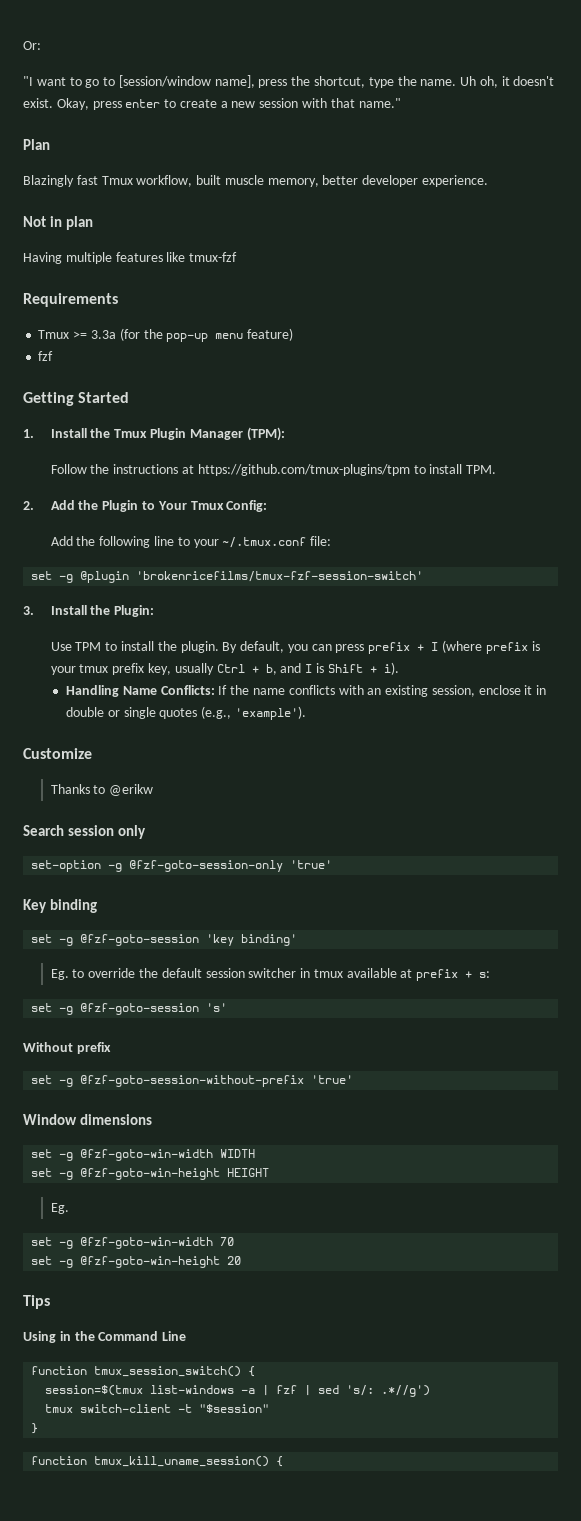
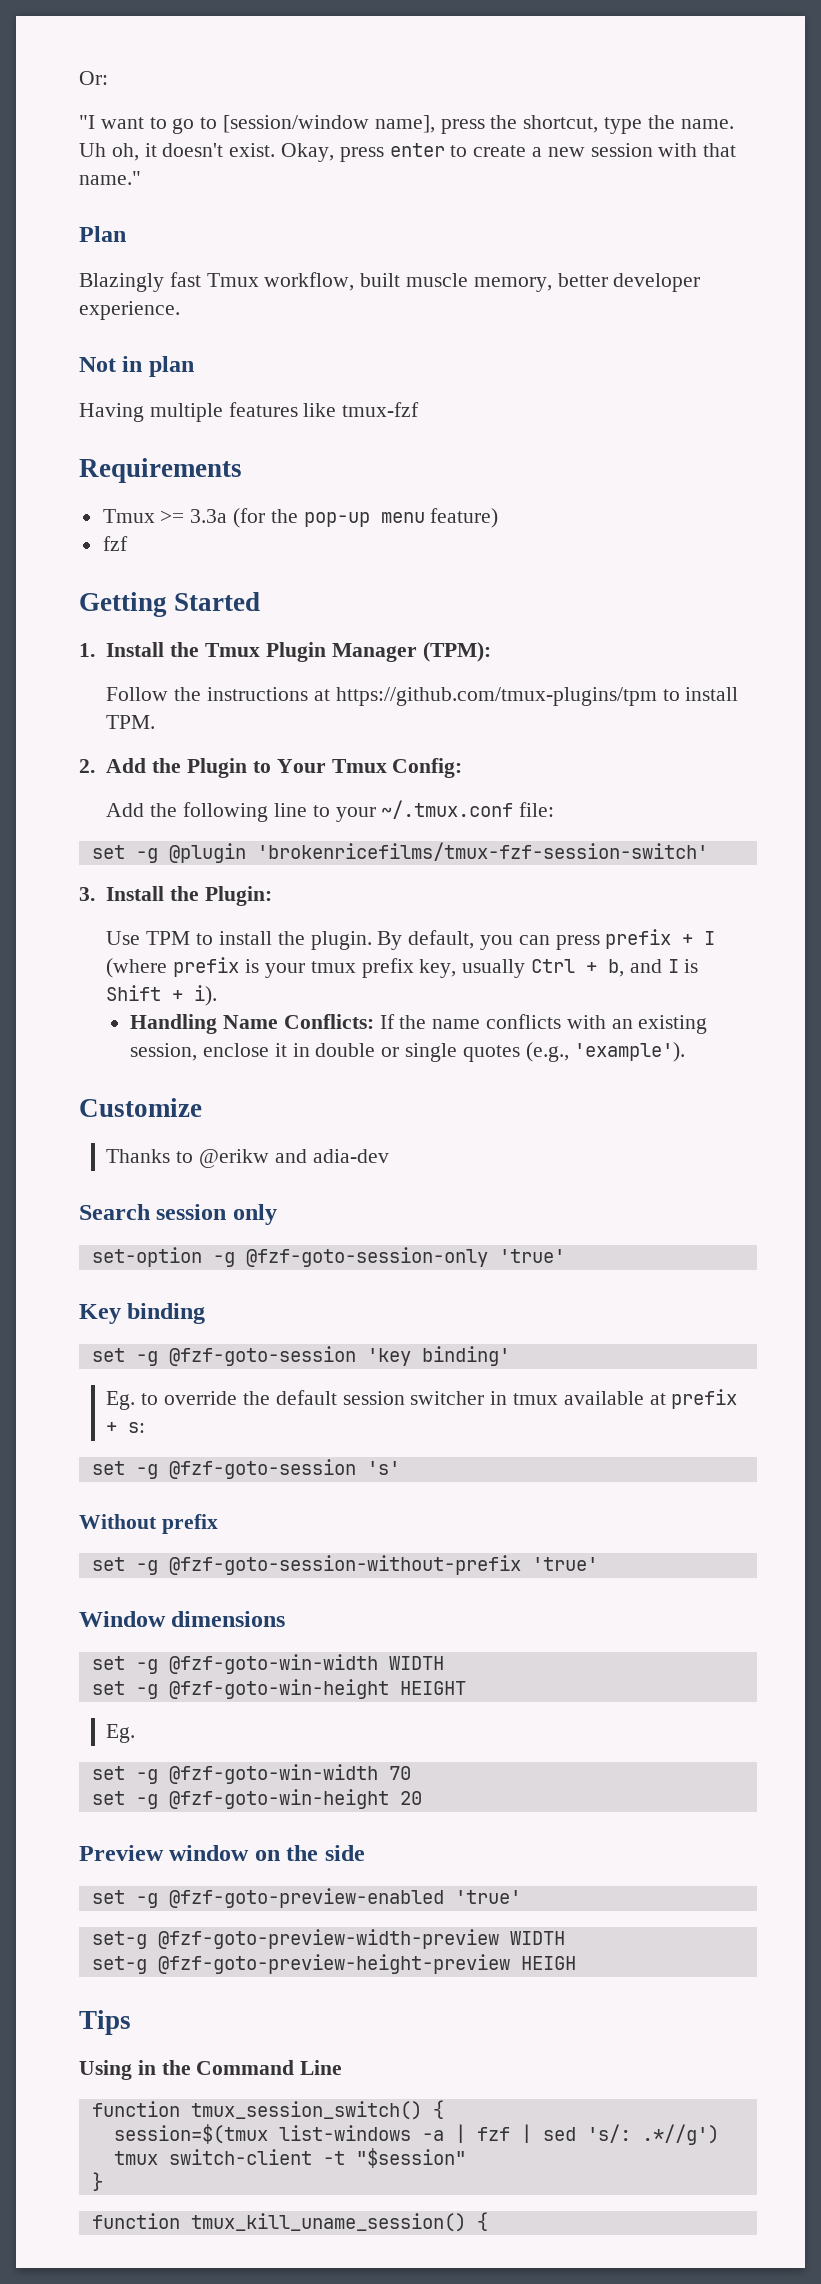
- Thanks to @erikw
+ Thanks to @erikw and adia-dev
+ Preview window on the side
+ set -g @fzf-goto-preview-enabled 'true'
+ set-g @fzf-goto-preview-width-preview WIDTH
+ set-g @fzf-goto-preview-height-preview HEIGH

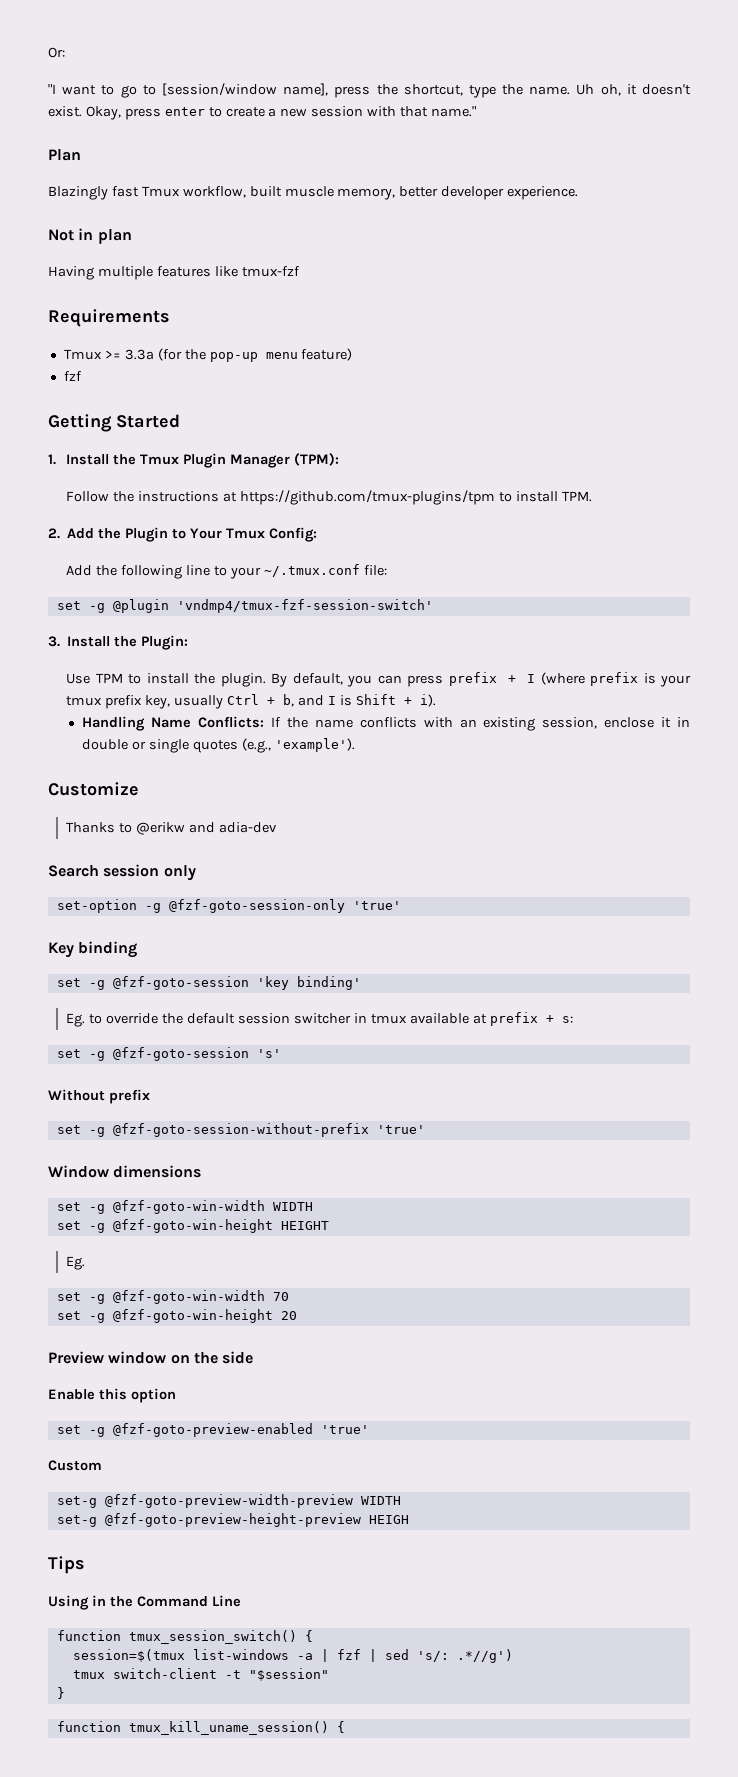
- set -g @plugin 'brokenricefilms/tmux-fzf-session-switch'
+ set -g @plugin 'vndmp4/tmux-fzf-session-switch'
+ Enable this option
+ Custom

